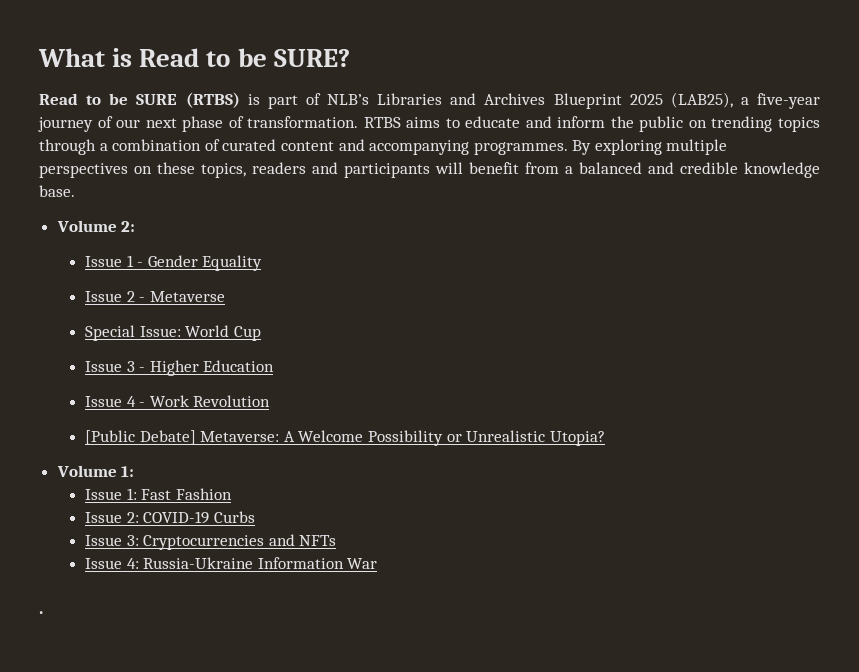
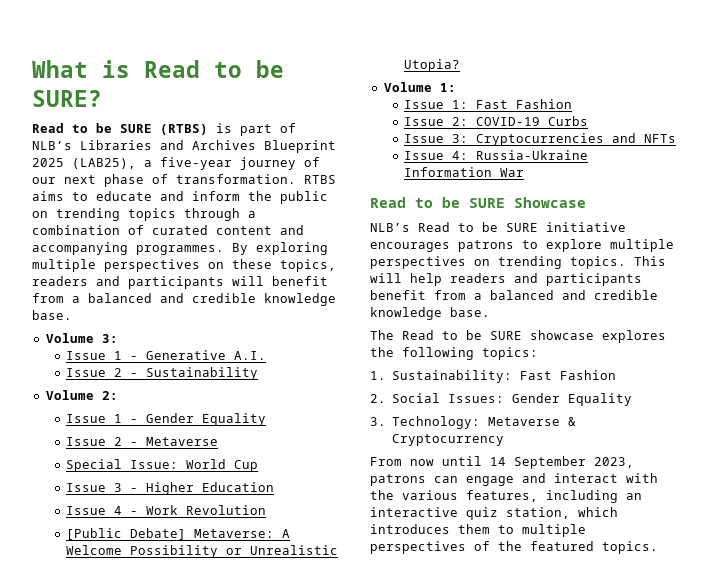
+ Volume 3:
+ Issue 1 - Generative A.I.
+ Issue 2 - Sustainability
- .
+ Read to be SURE Showcase
+ NLB’s Read to be SURE initiative encourages patrons to explore multiple perspectives on trending topics. This will help readers and participants benefit from a balanced and credible knowledge base.
+ The Read to be SURE showcase explores the following topics:
+ 1. Sustainability: Fast Fashion
+ 2. Social Issues: Gender Equality
+ 3. Technology: Metaverse & Cryptocurrency
+ From now until 14 September 2023, patrons can engage and interact with the various features, including an interactive quiz station, which introduces them to multiple perspectives of the featured topics.

